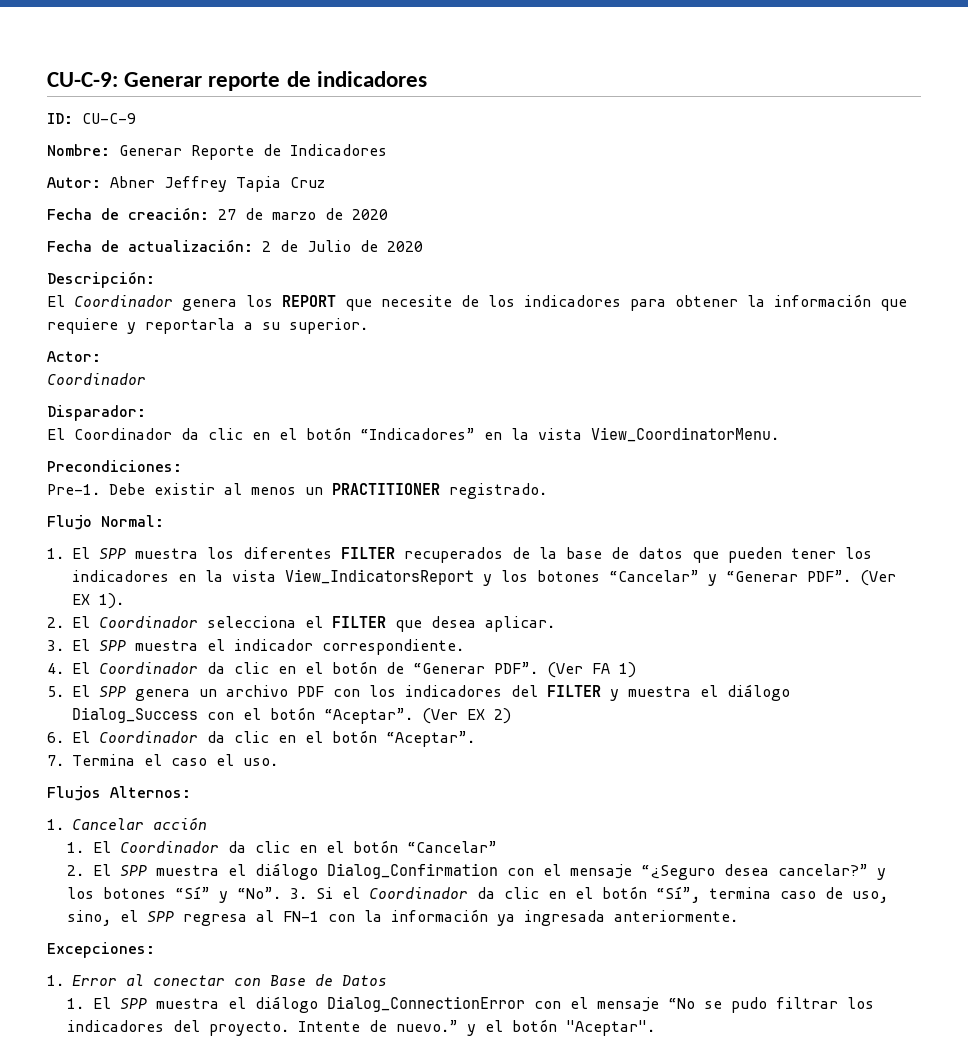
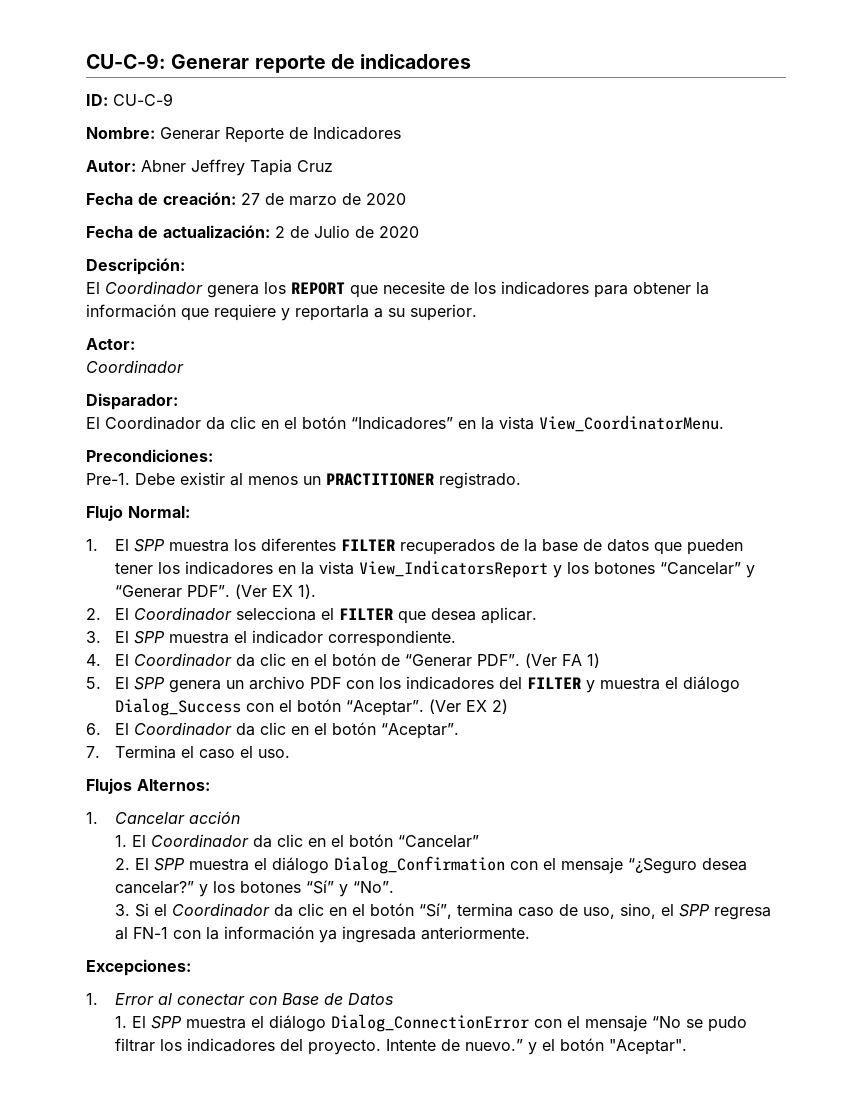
- 2. El SPP muestra el diálogo Dialog_Confirmation con el mensaje “¿Seguro desea cancelar?” y los botones “Sí” y “No”. 3. Si el Coordinador da clic en el botón “Sí”, termina caso de uso, sino, el SPP regresa al FN-1 con la información ya ingresada anteriormente.
+ 2. El SPP muestra el diálogo Dialog_Confirmation con el mensaje “¿Seguro desea cancelar?” y los botones “Sí” y “No”.
+ 3. Si el Coordinador da clic en el botón “Sí”, termina caso de uso, sino, el SPP regresa al FN-1 con la información ya ingresada anteriormente.

